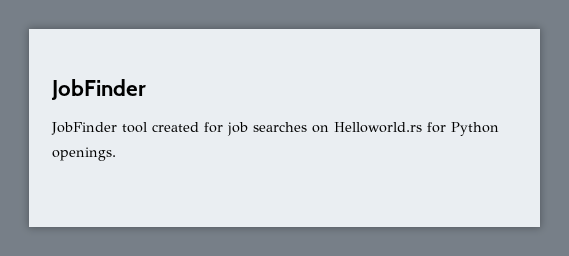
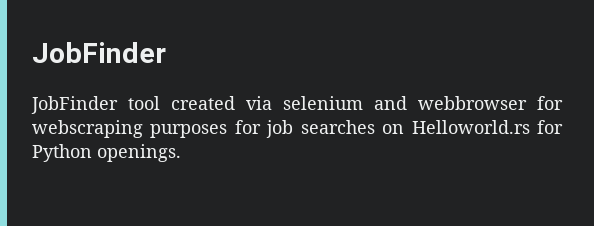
- JobFinder tool created for job searches on Helloworld.rs for Python openings.
+ JobFinder tool created via selenium and webbrowser for webscraping purposes for job searches on Helloworld.rs for Python openings.

